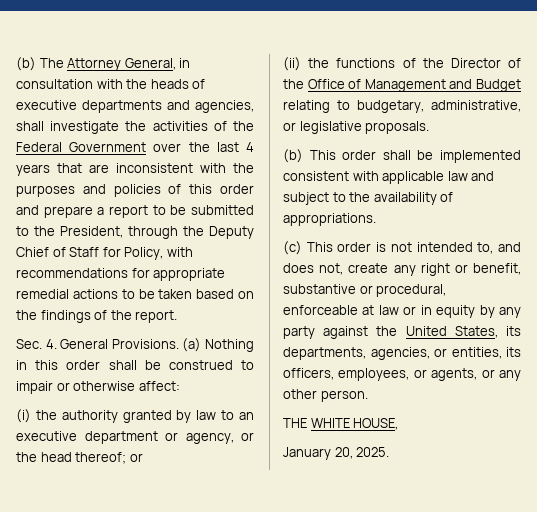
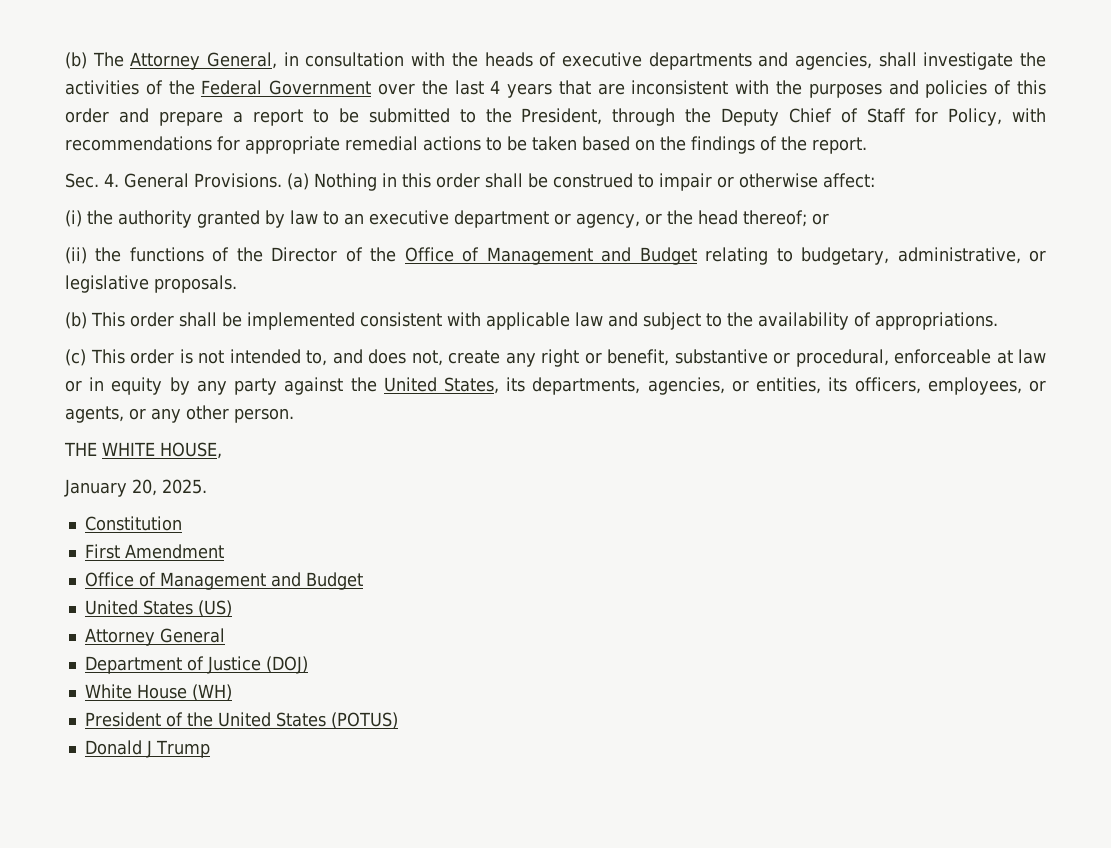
+ Constitution
+ First Amendment
+ Office of Management and Budget
+ United States (US)
+ Attorney General
+ Department of Justice (DOJ)
+ White House (WH)
+ President of the United States (POTUS)
+ Donald J Trump

